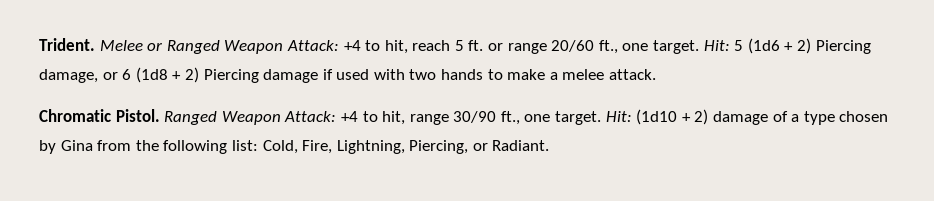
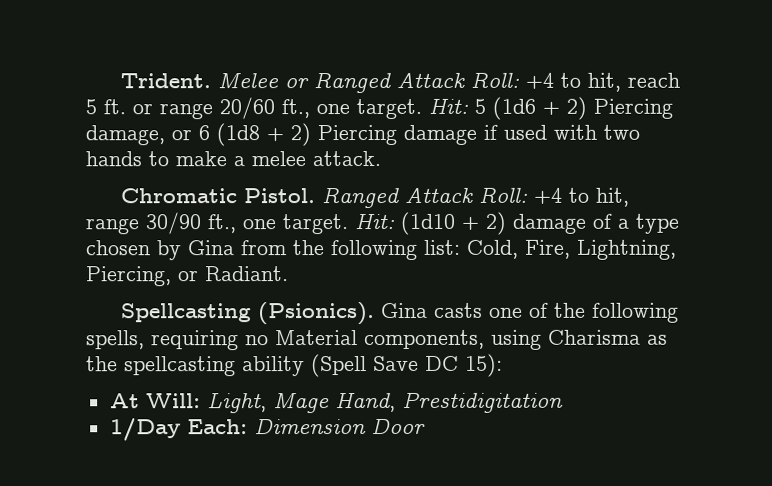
- Melee or Ranged Weapon Attack: +4 to hit, reach 5 ft. or range 20/60 ft., one target.
+ Melee or Ranged Attack Roll: +4 to hit, reach 5 ft. or range 20/60 ft., one target.
- Ranged Weapon Attack: +4 to hit, range 30/90 ft., one target.
+ Ranged Attack Roll: +4 to hit, range 30/90 ft., one target.
+ Spellcasting (Psionics). Gina casts one of the following spells, requiring no Material components, using Charisma as the spellcasting ability (Spell Save DC 15):
+ At Will: Light, Mage Hand, Prestidigitation
+ 1/Day Each: Dimension Door

